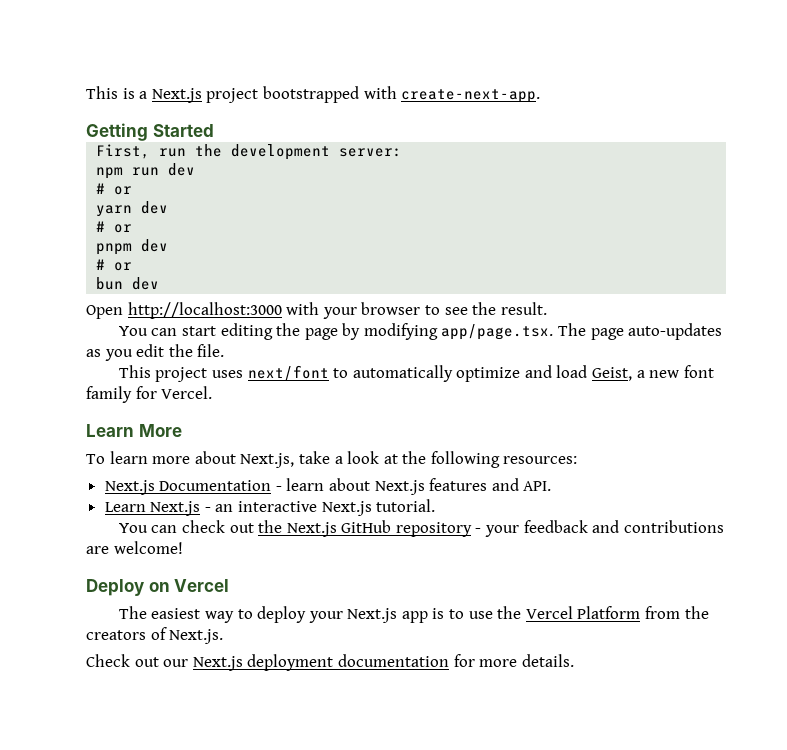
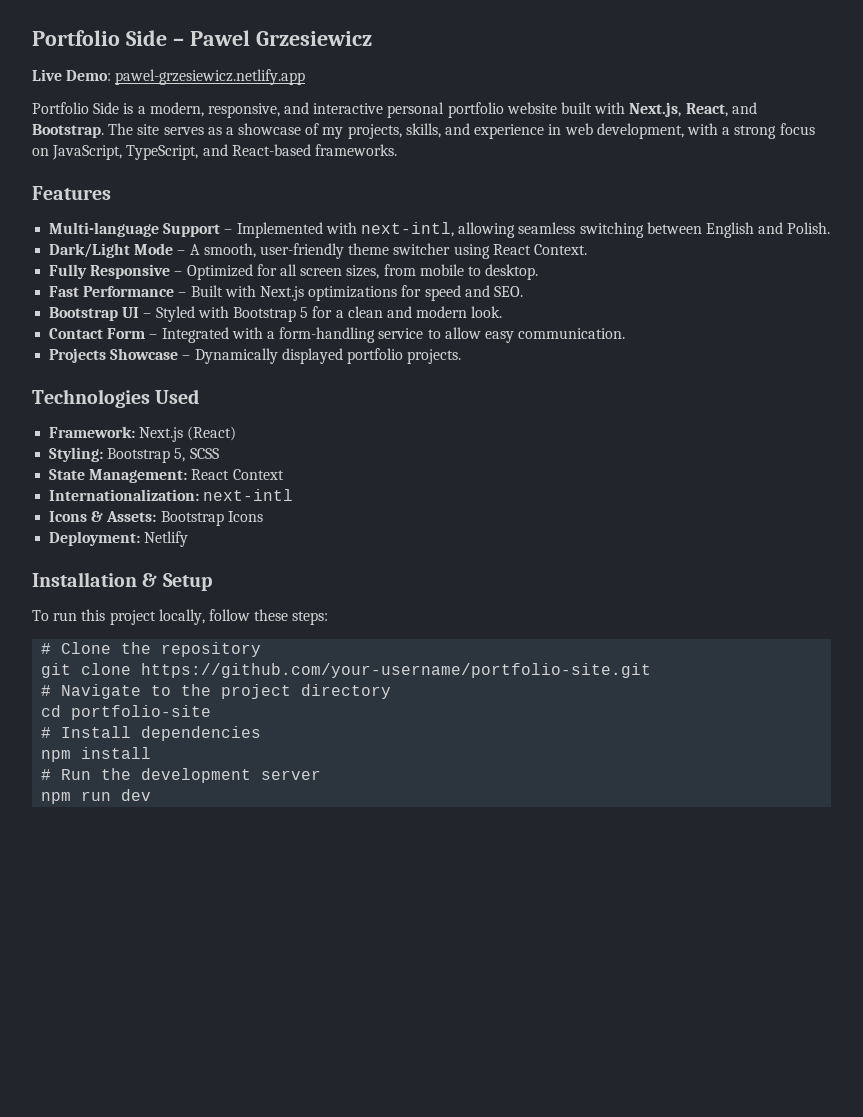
- This is a Next.js project bootstrapped with create-next-app.
- Getting Started
- First, run the development server:
+ Portfolio Side – Pawel Grzesiewicz
+ Live Demo: pawel-grzesiewicz.netlify.app
+ Portfolio Side is a modern, responsive, and interactive personal portfolio website built with Next.js, React, and Bootstrap. The site serves as a showcase of my projects, skills, and experience in web development, with a strong focus on JavaScript, TypeScript, and React-based frameworks.
+ Features
+ Multi-language Support – Implemented with next-intl, allowing seamless switching between English and Polish.
+ Dark/Light Mode – A smooth, user-friendly theme switcher using React Context.
+ Fully Responsive – Optimized for all screen sizes, from mobile to desktop.
+ Fast Performance – Built with Next.js optimizations for speed and SEO.
+ Bootstrap UI – Styled with Bootstrap 5 for a clean and modern look.
+ Contact Form – Integrated with a form-handling service to allow easy communication.
+ Projects Showcase – Dynamically displayed portfolio projects.
+ Technologies Used
+ Framework: Next.js (React)
+ Styling: Bootstrap 5, SCSS
+ State Management: React Context
+ Internationalization: next-intl
+ Icons & Assets: Bootstrap Icons
+ Deployment: Netlify
+ Installation & Setup
+ To run this project locally, follow these steps:
+ # Clone the repository
+ git clone https://github.com/your-username/portfolio-site.git
+ # Navigate to the project directory
+ cd portfolio-site
+ # Install dependencies
+ npm install
+ # Run the development server
  npm run dev
- # or
- yarn dev
- # or
- pnpm dev
- # or
- bun dev
- Open http://localhost:3000 with your browser to see the result.
- You can start editing the page by modifying app/page.tsx. The page auto-updates as you edit the file.
- This project uses next/font to automatically optimize and load Geist, a new font family for Vercel.
- Learn More
- To learn more about Next.js, take a look at the following resources:
- Next.js Documentation - learn about Next.js features and API.
- Learn Next.js - an interactive Next.js tutorial.
- You can check out the Next.js GitHub repository - your feedback and contributions are welcome!
- Deploy on Vercel
- The easiest way to deploy your Next.js app is to use the Vercel Platform from the creators of Next.js.
- Check out our Next.js deployment documentation for more details.

